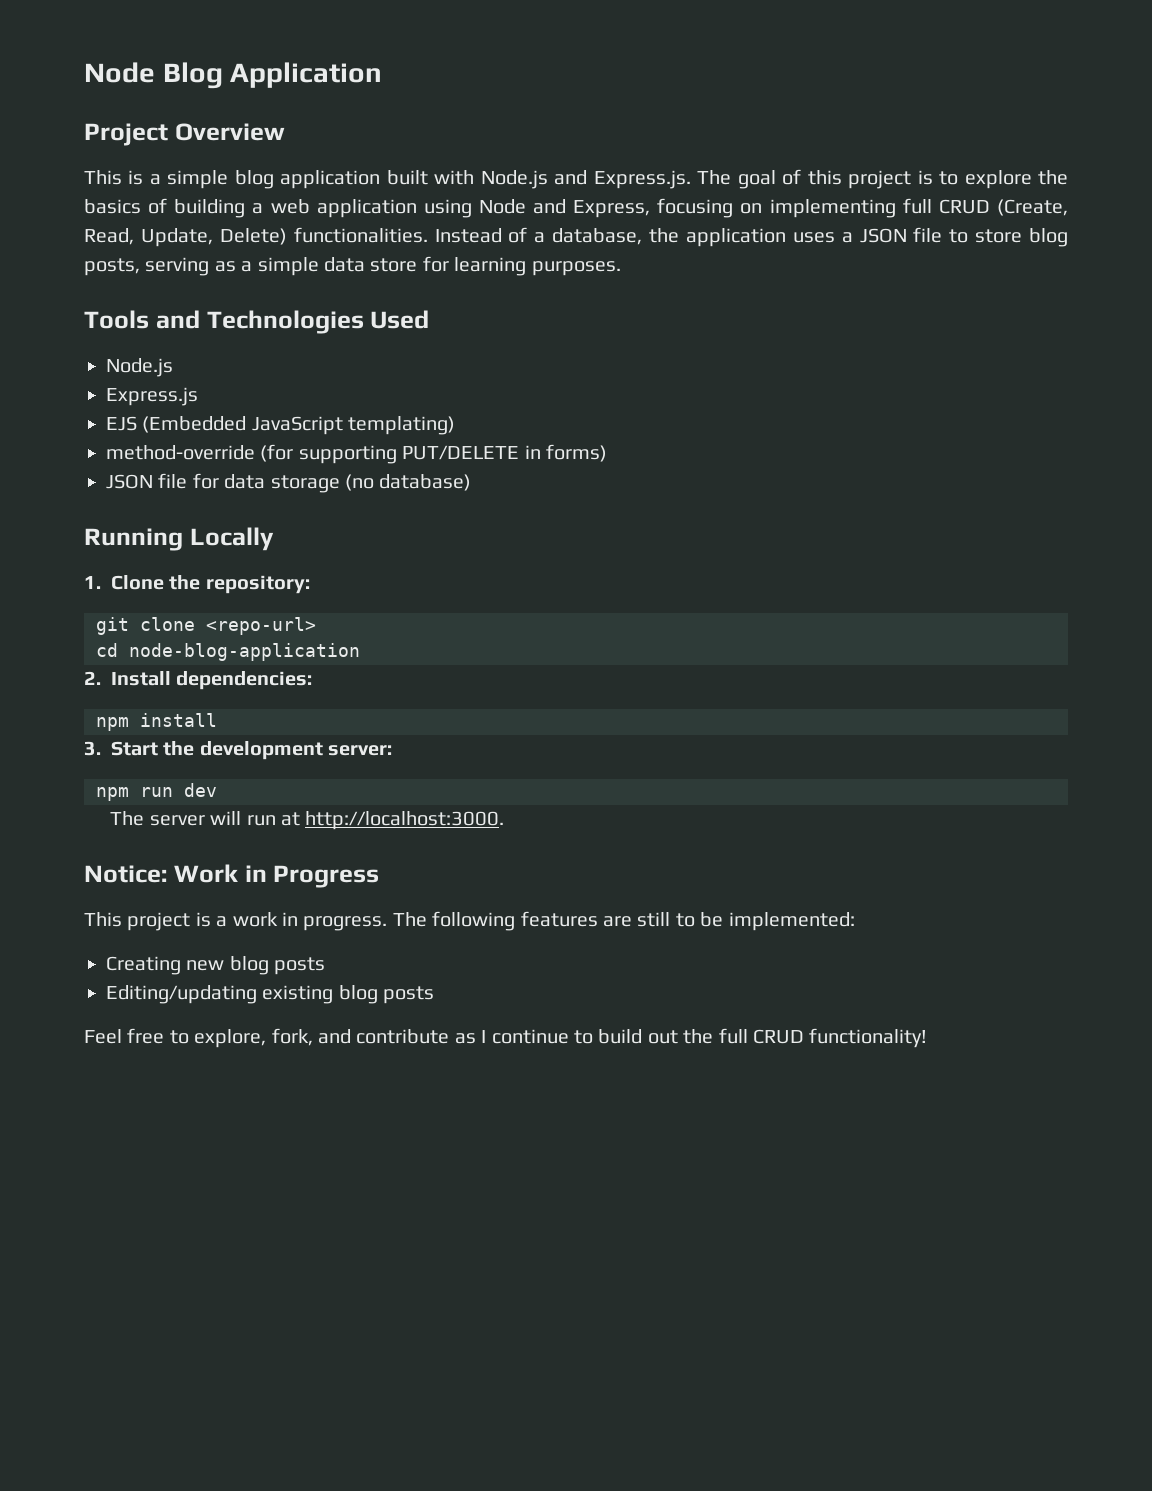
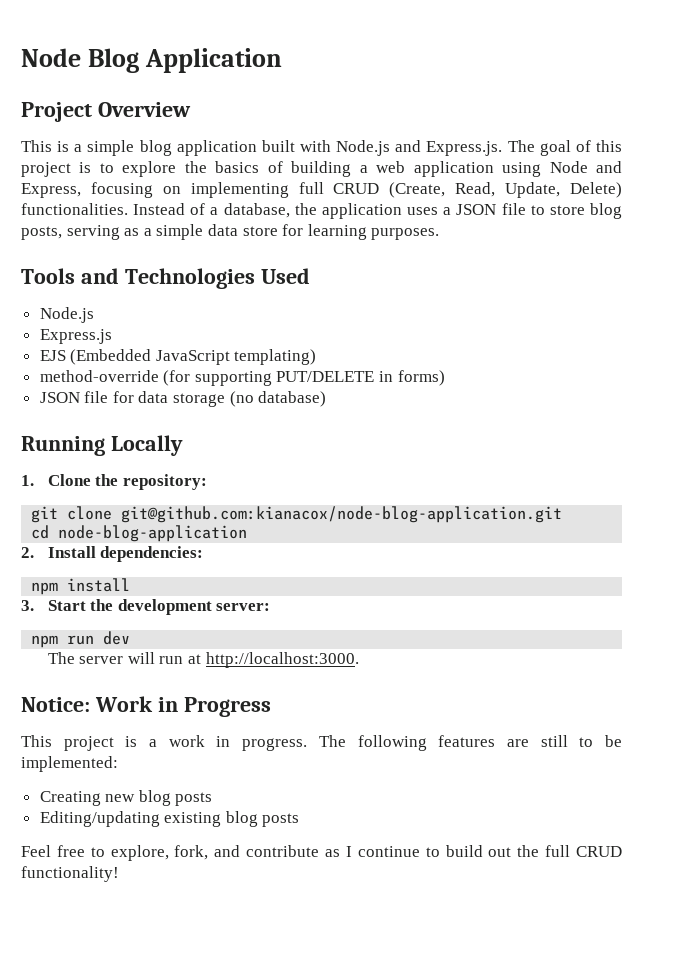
- git clone <repo-url>
+ git clone git@github.com:kianacox/node-blog-application.git

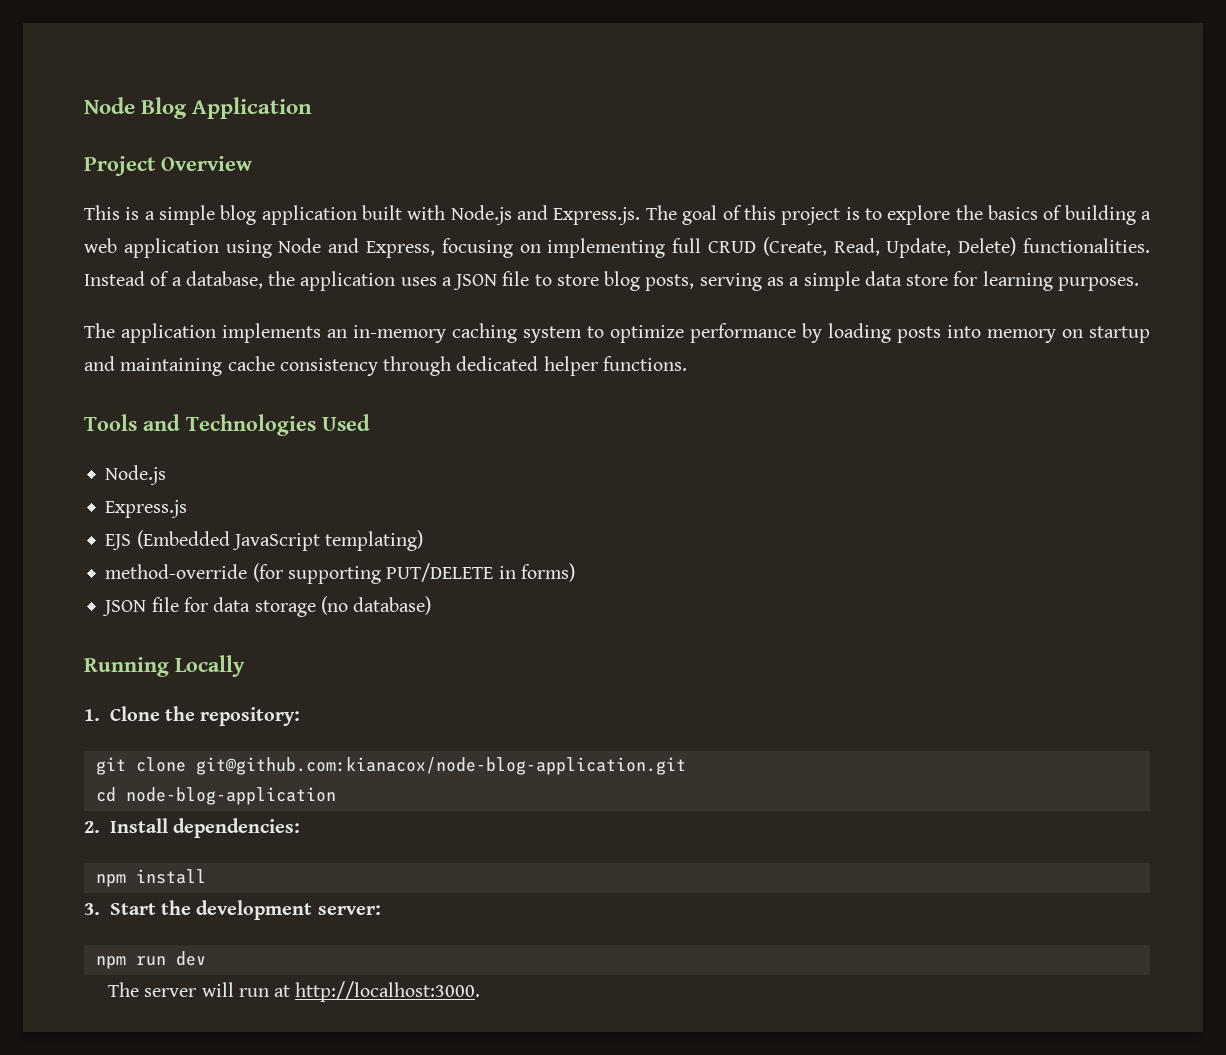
+ The application implements an in-memory caching system to optimize performance by loading posts into memory on startup and maintaining cache consistency through dedicated helper functions.
- Notice: Work in Progress
- This project is a work in progress. The following features are still to be implemented:
- Creating new blog posts
- Editing/updating existing blog posts
- Feel free to explore, fork, and contribute as I continue to build out the full CRUD functionality!

